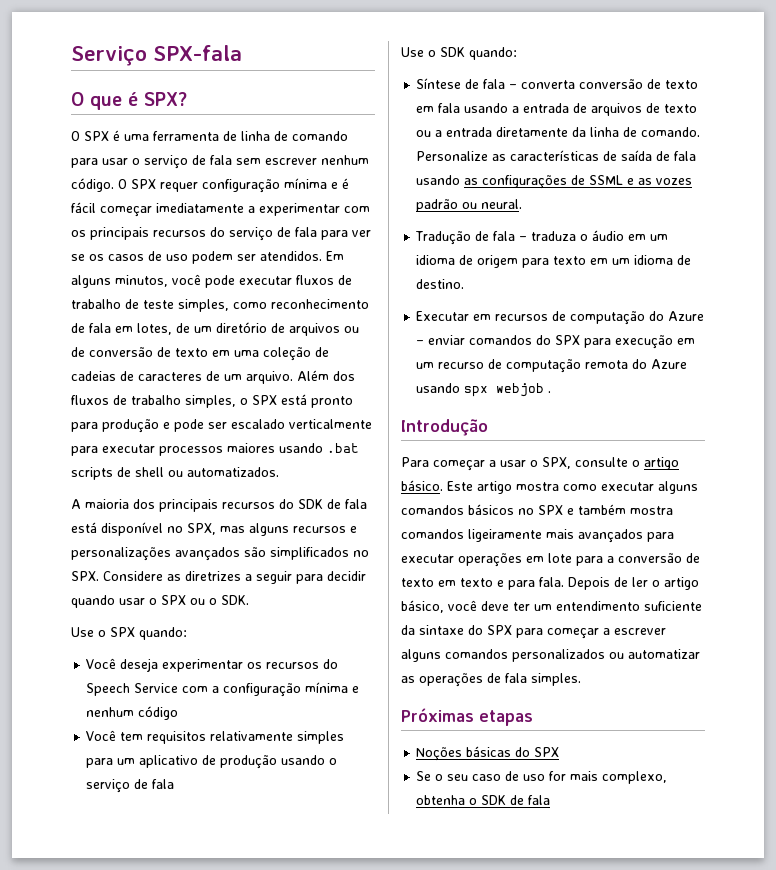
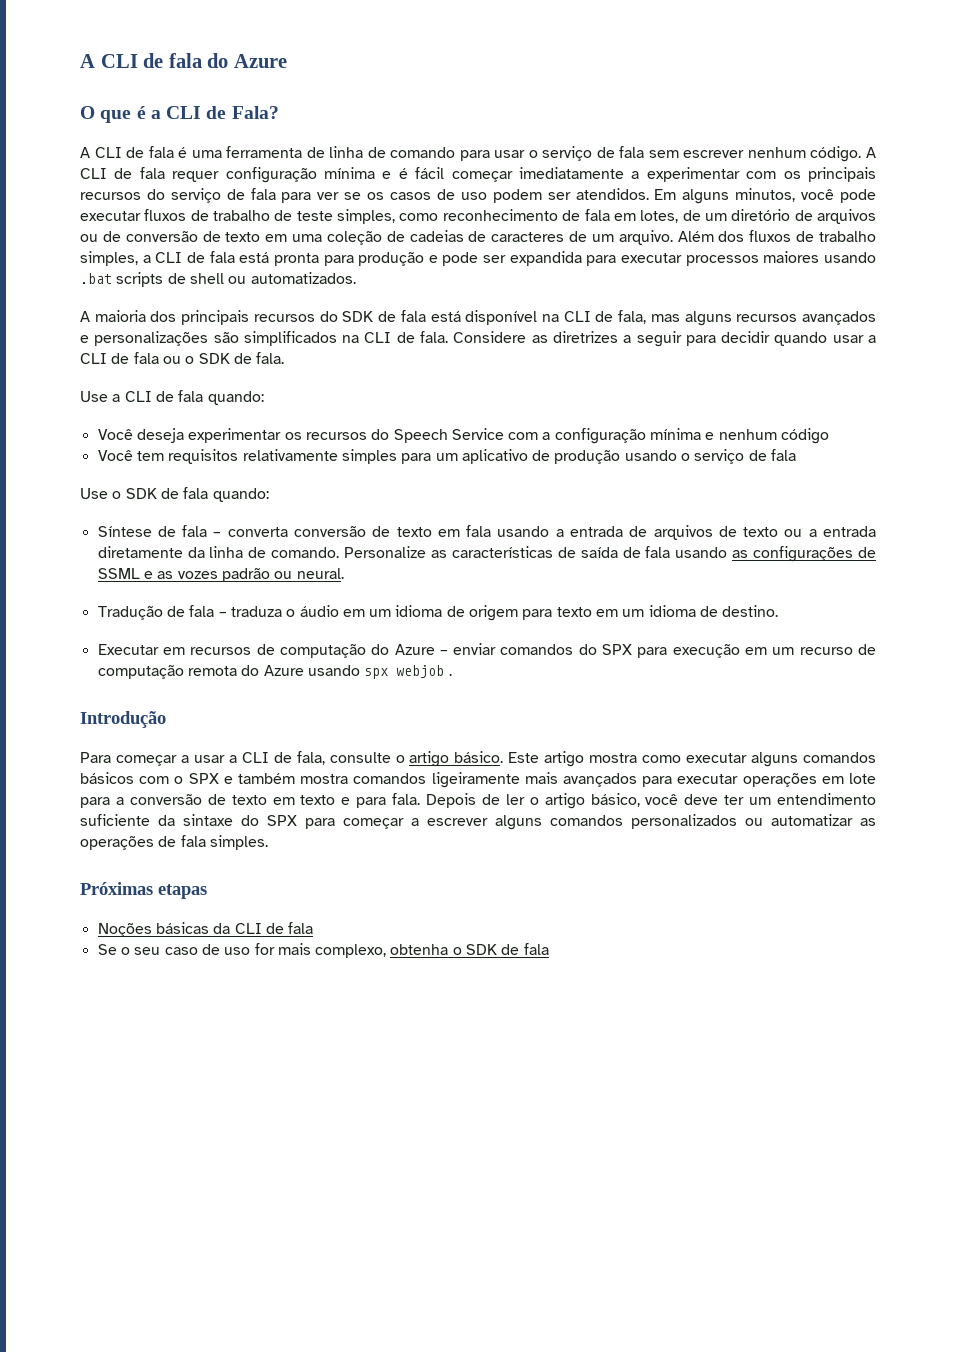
- Serviço SPX-fala
- O que é SPX?
- O SPX é uma ferramenta de linha de comando para usar o serviço de fala sem escrever nenhum código.
+ A CLI de fala do Azure
+ O que é a CLI de Fala?
+ A CLI de fala é uma ferramenta de linha de comando para usar o serviço de fala sem escrever nenhum código.
- O SPX requer configuração mínima e é fácil começar imediatamente a experimentar com os principais recursos do serviço de fala para ver se os casos de uso podem ser atendidos.
+ A CLI de fala requer configuração mínima e é fácil começar imediatamente a experimentar com os principais recursos do serviço de fala para ver se os casos de uso podem ser atendidos.
- Além dos fluxos de trabalho simples, o SPX está pronto para produção e pode ser escalado verticalmente para executar processos maiores usando .bat scripts de shell ou automatizados.
+ Além dos fluxos de trabalho simples, a CLI de fala está pronta para produção e pode ser expandida para executar processos maiores usando .bat scripts de shell ou automatizados.
- A maioria dos principais recursos do SDK de fala está disponível no SPX, mas alguns recursos e personalizações avançados são simplificados no SPX. Considere as diretrizes a seguir para decidir quando usar o SPX ou o SDK.
- Use o SPX quando:
+ A maioria dos principais recursos do SDK de fala está disponível na CLI de fala, mas alguns recursos avançados e personalizações são simplificados na CLI de fala. Considere as diretrizes a seguir para decidir quando usar a CLI de fala ou o SDK de fala.
+ Use a CLI de fala quando:
- Use o SDK quando:
+ Use o SDK de fala quando:
- Para começar a usar o SPX, consulte o artigo básico.
+ Para começar a usar a CLI de fala, consulte o artigo básico.
- Este artigo mostra como executar alguns comandos básicos no SPX e também mostra comandos ligeiramente mais avançados para executar operações em lote para a conversão de texto em texto e para fala.
+ Este artigo mostra como executar alguns comandos básicos com o SPX e também mostra comandos ligeiramente mais avançados para executar operações em lote para a conversão de texto em texto e para fala.
- Noções básicas do SPX
+ Noções básicas da CLI de fala

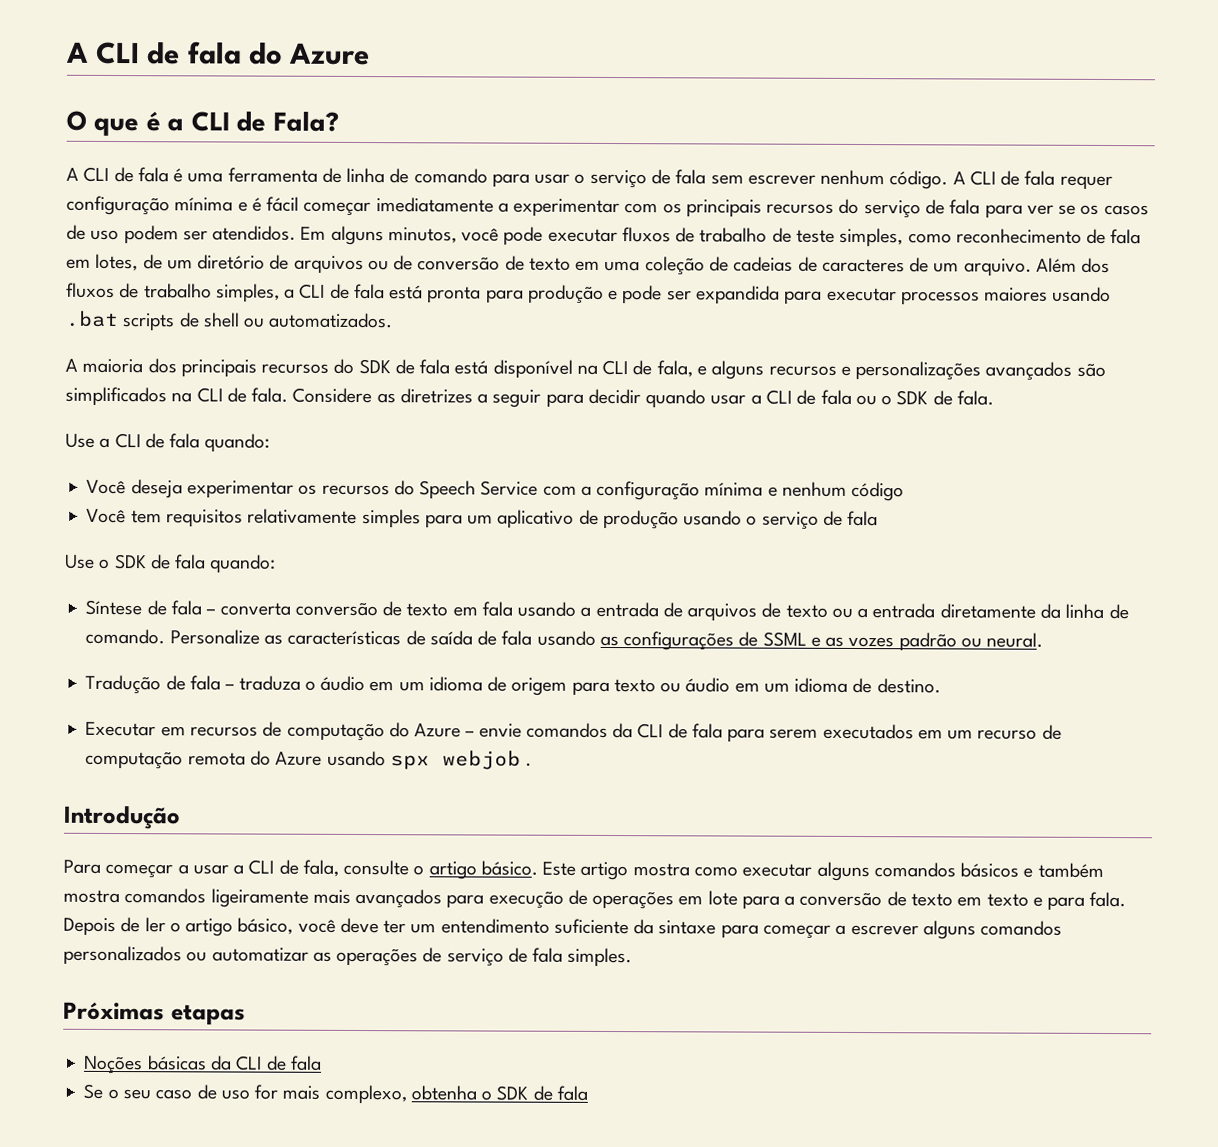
- A maioria dos principais recursos do SDK de fala está disponível na CLI de fala, mas alguns recursos avançados e personalizações são simplificados na CLI de fala.
+ A maioria dos principais recursos do SDK de fala está disponível na CLI de fala, e alguns recursos e personalizações avançados são simplificados na CLI de fala.
- Tradução de fala – traduza o áudio em um idioma de origem para texto em um idioma de destino.
+ Tradução de fala – traduza o áudio em um idioma de origem para texto ou áudio em um idioma de destino.
- Executar em recursos de computação do Azure – enviar comandos do SPX para execução em um recurso de computação remota do Azure usando spx webjob .
+ Executar em recursos de computação do Azure – envie comandos da CLI de fala para serem executados em um recurso de computação remota do Azure usando spx webjob .
- Este artigo mostra como executar alguns comandos básicos com o SPX e também mostra comandos ligeiramente mais avançados para executar operações em lote para a conversão de texto em texto e para fala.
+ Este artigo mostra como executar alguns comandos básicos e também mostra comandos ligeiramente mais avançados para execução de operações em lote para a conversão de texto em texto e para fala.
- Depois de ler o artigo básico, você deve ter um entendimento suficiente da sintaxe do SPX para começar a escrever alguns comandos personalizados ou automatizar as operações de fala simples.
+ Depois de ler o artigo básico, você deve ter um entendimento suficiente da sintaxe para começar a escrever alguns comandos personalizados ou automatizar as operações de serviço de fala simples.

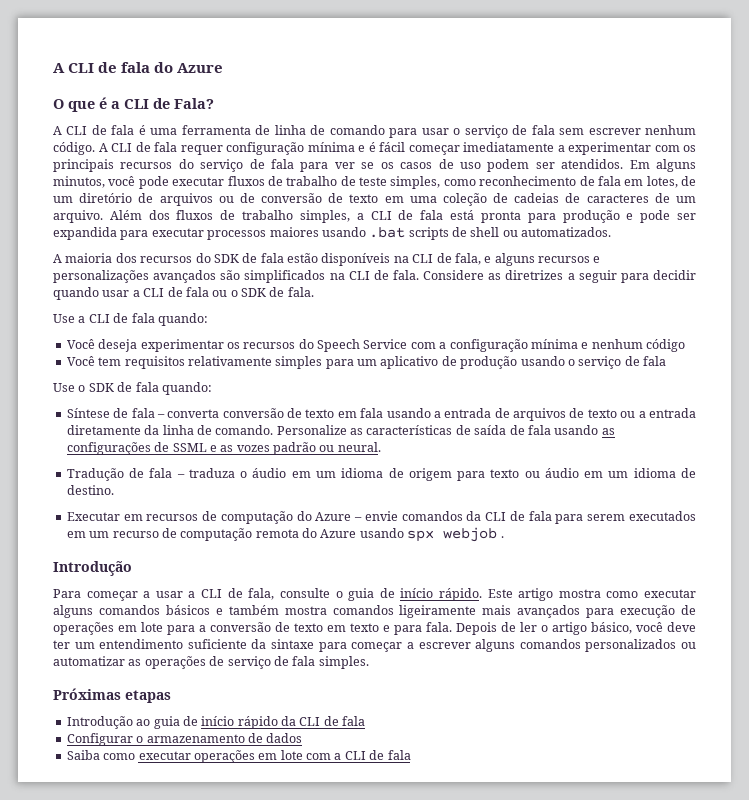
- A maioria dos principais recursos do SDK de fala está disponível na CLI de fala, e alguns recursos e personalizações avançados são simplificados na CLI de fala.
+ A maioria dos recursos do SDK de fala estão disponíveis na CLI de fala, e alguns recursos e personalizações avançados são simplificados na CLI de fala.
- Para começar a usar a CLI de fala, consulte o artigo básico.
+ Para começar a usar a CLI de fala, consulte o guia de início rápido.
- Noções básicas da CLI de fala
- Se o seu caso de uso for mais complexo, obtenha o SDK de fala
+ Introdução ao guia de início rápido da CLI de fala
+ Configurar o armazenamento de dados
+ Saiba como executar operações em lote com a CLI de fala

